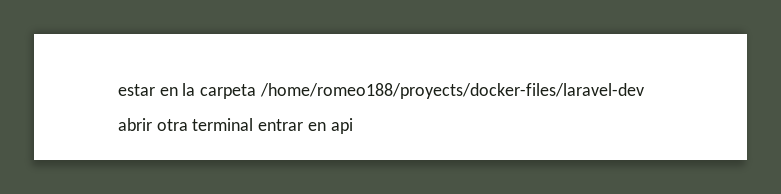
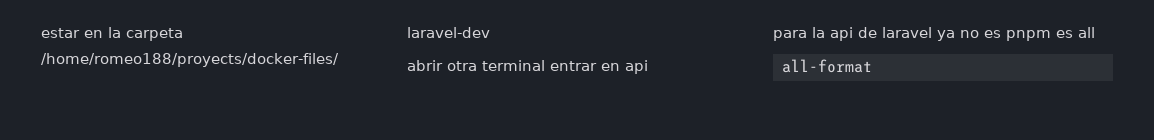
+ para la api de laravel ya no es pnpm es all
+ all-format

